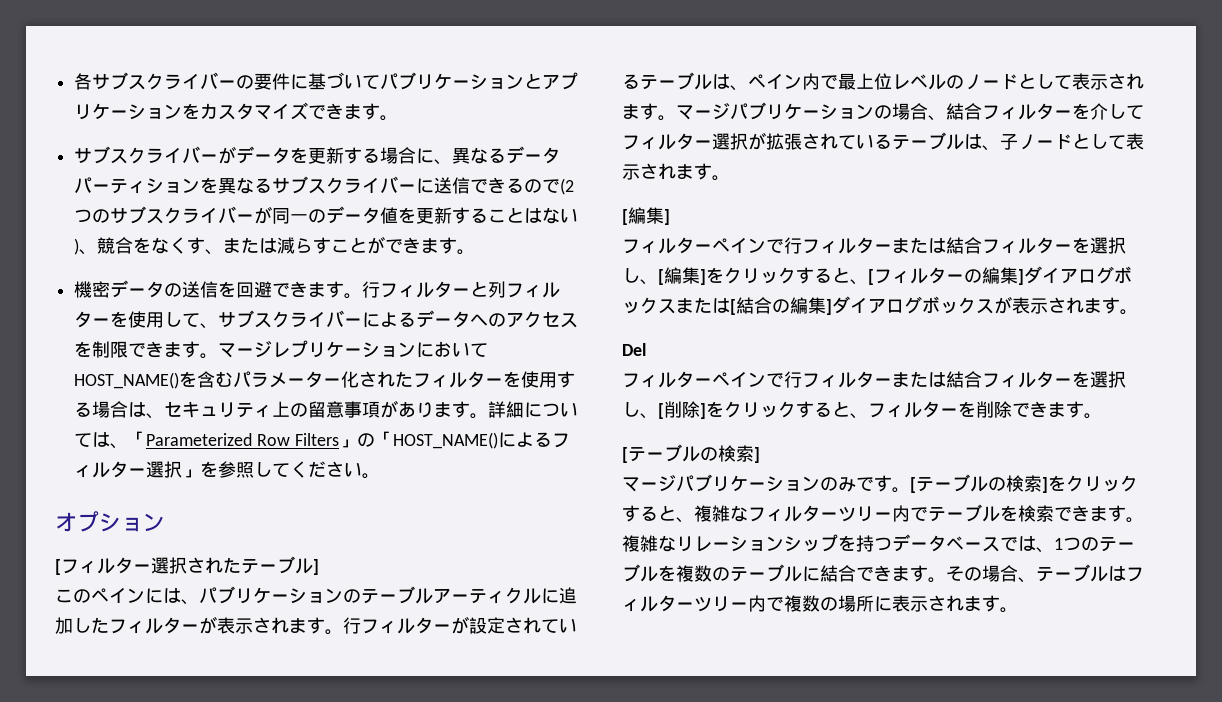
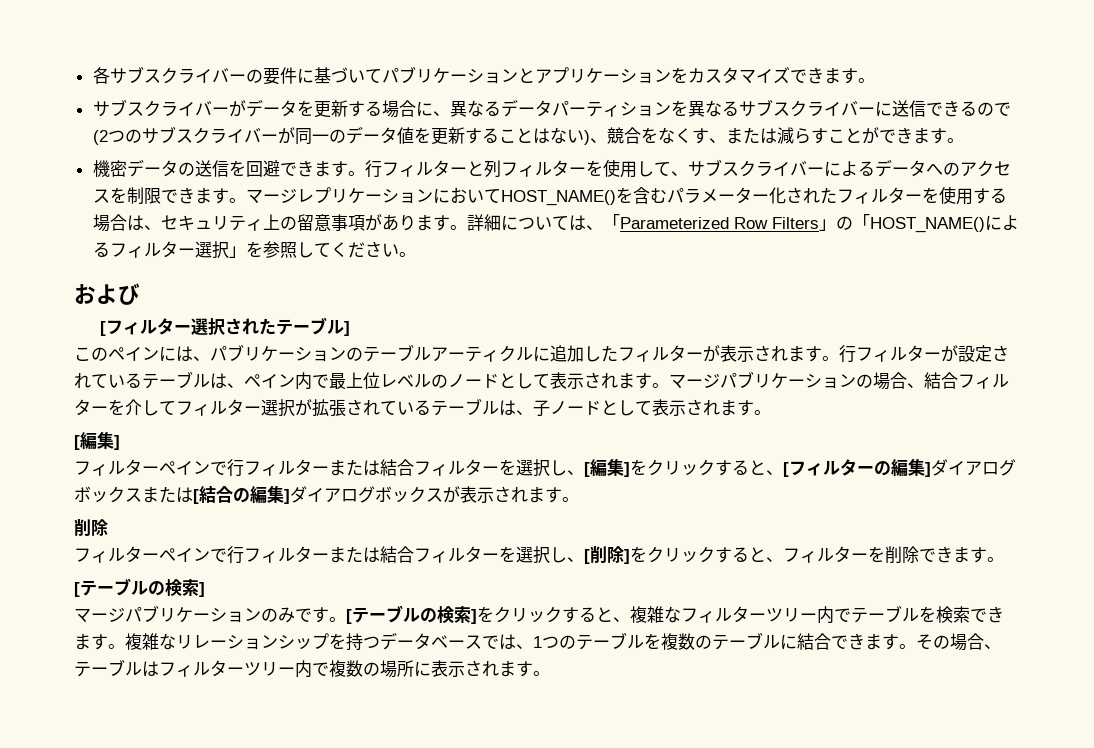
- オプション
+ および
  フィルターペインで行フィルターまたは結合フィルターを選択し、[編集]をクリックすると、[フィルターの編集]ダイアログボックスまたは[結合の編集]ダイアログボックスが表示されます。
- Del
+ 削除

